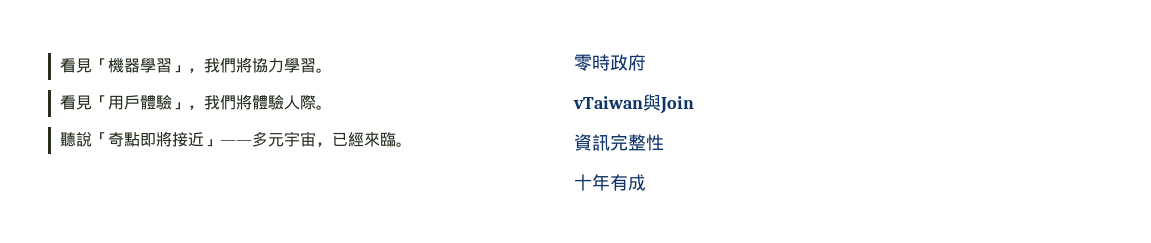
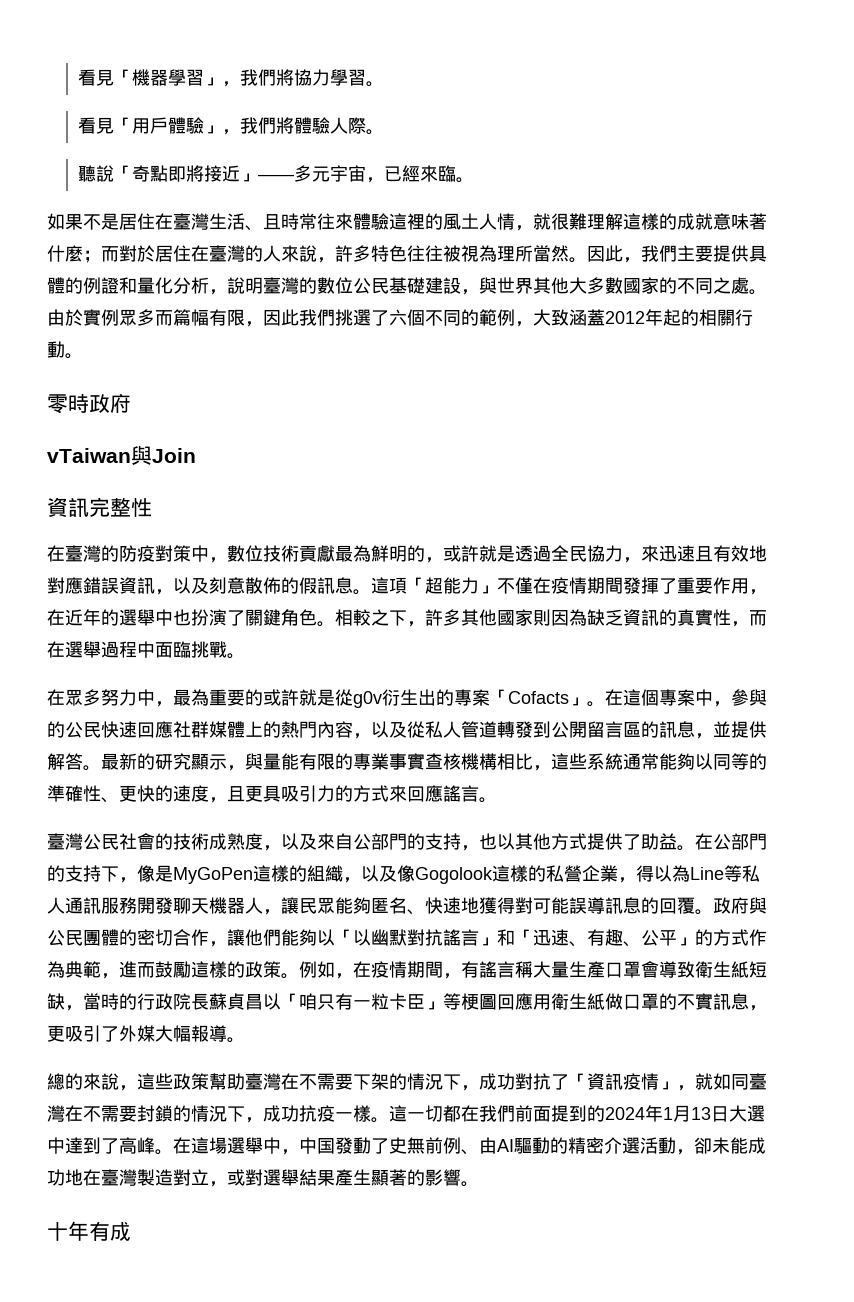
+ 如果不是居住在臺灣生活、且時常往來體驗這裡的風土人情，就很難理解這樣的成就意味著什麼；而對於居住在臺灣的人來說，許多特色往往被視為理所當然。因此，我們主要提供具體的例證和量化分析，說明臺灣的數位公民基礎建設，與世界其他大多數國家的不同之處。由於實例眾多而篇幅有限，因此我們挑選了六個不同的範例，大致涵蓋2012年起的相關行動。
+ 在臺灣的防疫對策中，數位技術貢獻最為鮮明的，或許就是透過全民協力，來迅速且有效地對應錯誤資訊，以及刻意散佈的假訊息。這項「超能力」不僅在疫情期間發揮了重要作用，在近年的選舉中也扮演了關鍵角色。相較之下，許多其他國家則因為缺乏資訊的真實性，而在選舉過程中面臨挑戰。
+ 在眾多努力中，最為重要的或許就是從g0v衍生出的專案「Cofacts」。在這個專案中，參與的公民快速回應社群媒體上的熱門內容，以及從私人管道轉發到公開留言區的訊息，並提供解答。最新的研究顯示，與量能有限的專業事實查核機構相比，這些系統通常能夠以同等的準確性、更快的速度，且更具吸引力的方式來回應謠言。
+ 臺灣公民社會的技術成熟度，以及來自公部門的支持，也以其他方式提供了助益。在公部門的支持下，像是MyGoPen這樣的組織，以及像Gogolook這樣的私營企業，得以為Line等私人通訊服務開發聊天機器人，讓民眾能夠匿名、快速地獲得對可能誤導訊息的回覆。政府與公民團體的密切合作，讓他們能夠以「以幽默對抗謠言」和「迅速、有趣、公平」的方式作為典範，進而鼓勵這樣的政策。例如，在疫情期間，有謠言稱大量生產口罩會導致衛生紙短缺，當時的行政院長蘇貞昌以「咱只有一粒卡臣」等梗圖回應用衛生紙做口罩的不實訊息，更吸引了外媒大幅報導。
+ 總的來說，這些政策幫助臺灣在不需要下架的情況下，成功對抗了「資訊疫情」，就如同臺灣在不需要封鎖的情況下，成功抗疫一樣。這一切都在我們前面提到的2024年1月13日大選中達到了高峰。在這場選舉中，中国發動了史無前例、由AI驅動的精密介選活動，卻未能成功地在臺灣製造對立，或對選舉結果產生顯著的影響。

